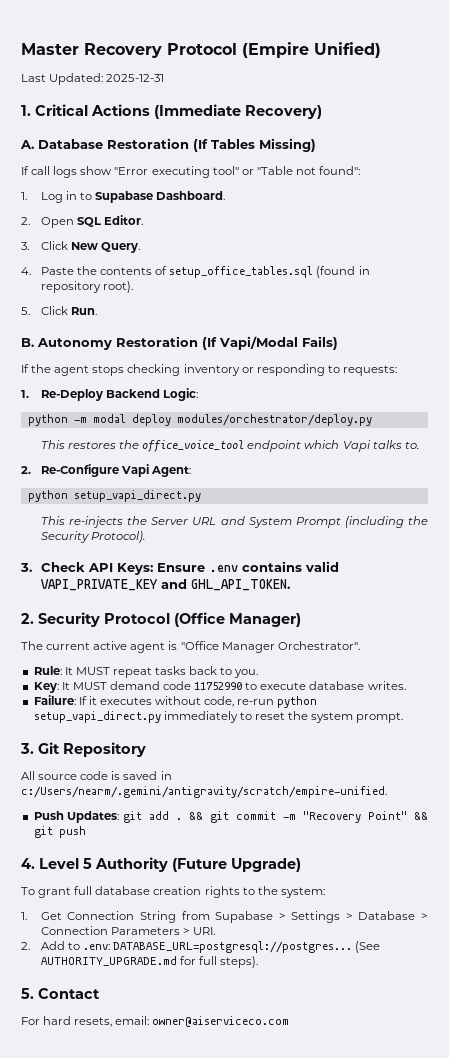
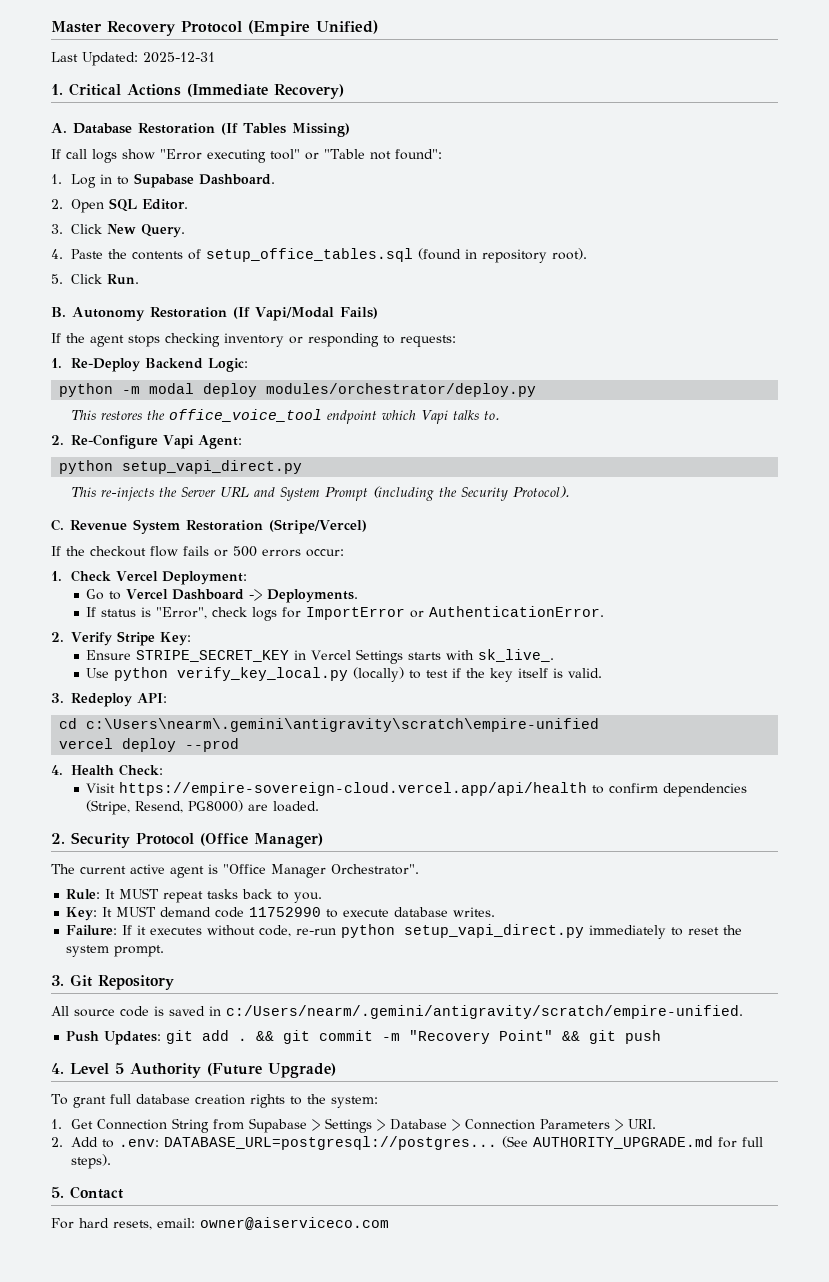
- 3. Check API Keys: Ensure .env contains valid VAPI_PRIVATE_KEY and GHL_API_TOKEN.
+ C. Revenue System Restoration (Stripe/Vercel)
+ If the checkout flow fails or 500 errors occur:
+ 1. Check Vercel Deployment:
+ Go to Vercel Dashboard -> Deployments.
+ If status is "Error", check logs for ImportError or AuthenticationError.
+ 2. Verify Stripe Key:
+ Ensure STRIPE_SECRET_KEY in Vercel Settings starts with sk_live_.
+ Use python verify_key_local.py (locally) to test if the key itself is valid.
+ 3. Redeploy API:
+ cd c:\Users\nearm\.gemini\antigravity\scratch\empire-unified
+ vercel deploy --prod
+ 4. Health Check:
+ Visit https://empire-sovereign-cloud.vercel.app/api/health to confirm dependencies (Stripe, Resend, PG8000) are loaded.

